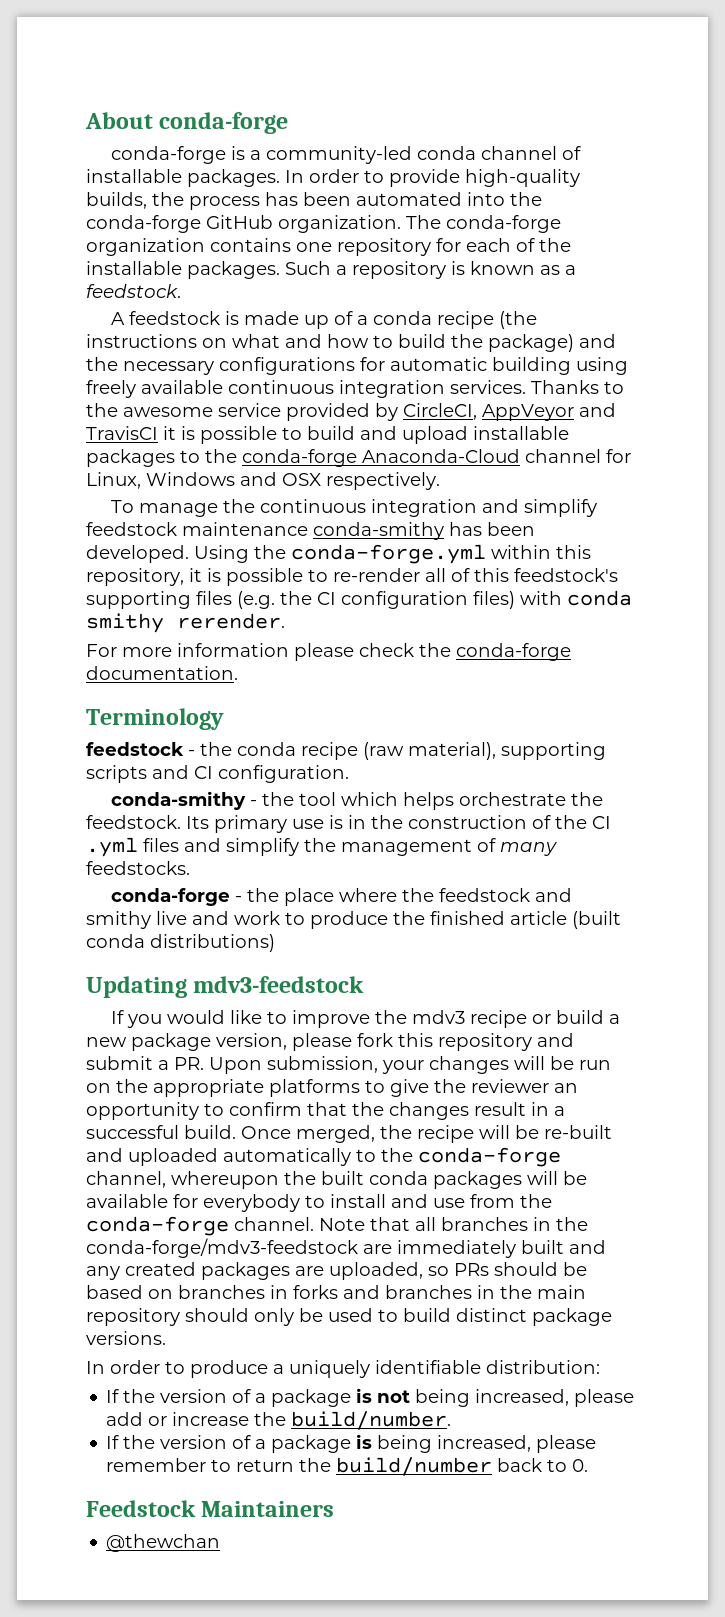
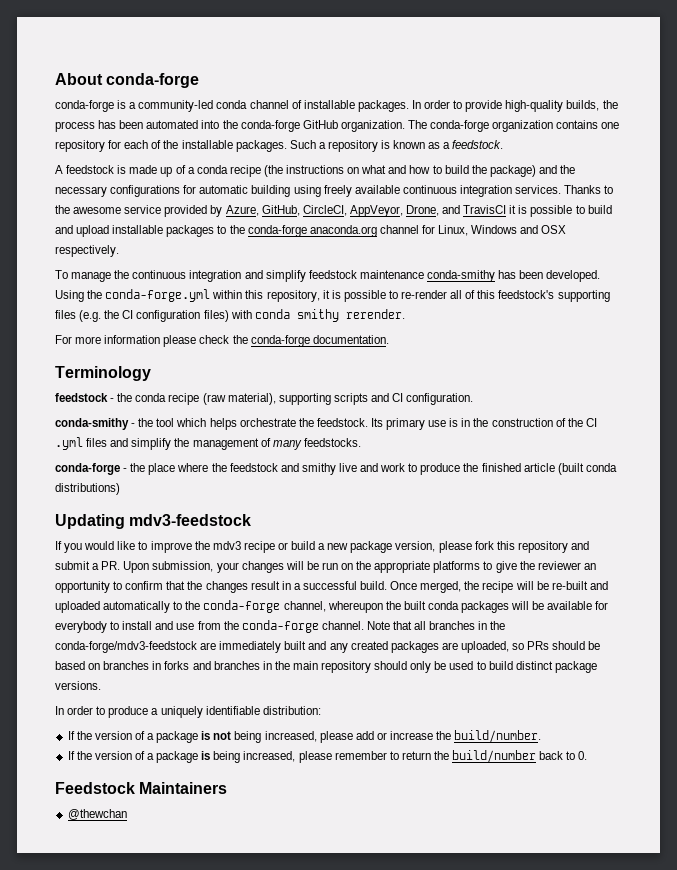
- Thanks to the awesome service provided by CircleCI, AppVeyor and TravisCI it is possible to build and upload installable packages to the conda-forge Anaconda-Cloud channel for Linux, Windows and OSX respectively.
+ Thanks to the awesome service provided by Azure, GitHub, CircleCI, AppVeyor, Drone, and TravisCI it is possible to build and upload installable packages to the conda-forge anaconda.org channel for Linux, Windows and OSX respectively.

